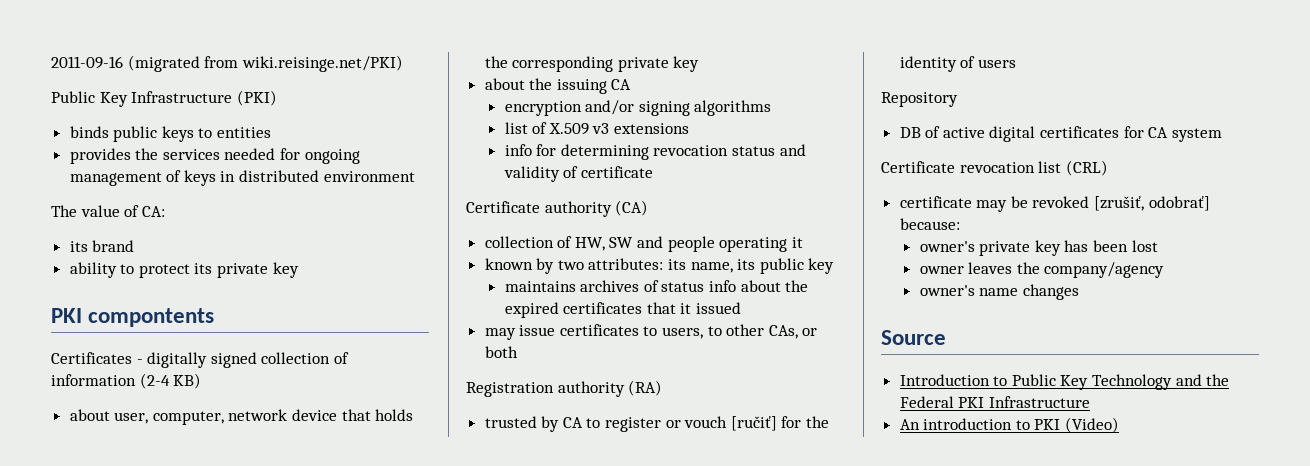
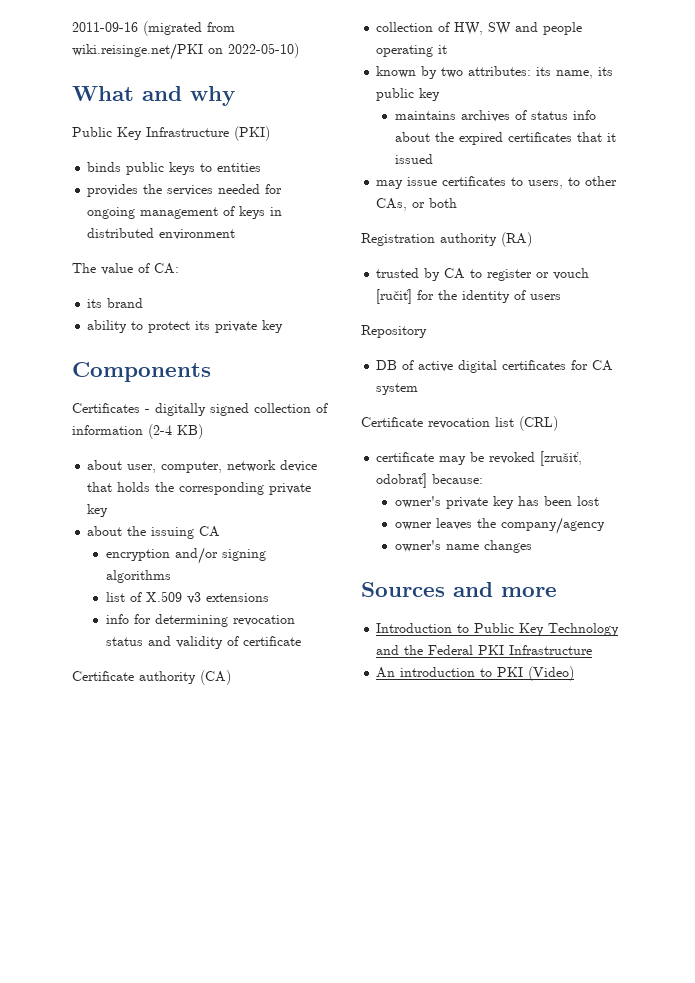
- 2011-09-16 (migrated from wiki.reisinge.net/PKI)
+ 2011-09-16 (migrated from wiki.reisinge.net/PKI on 2022-05-10)
+ What and why
- PKI compontents
+ Components
- Source
+ Sources and more

